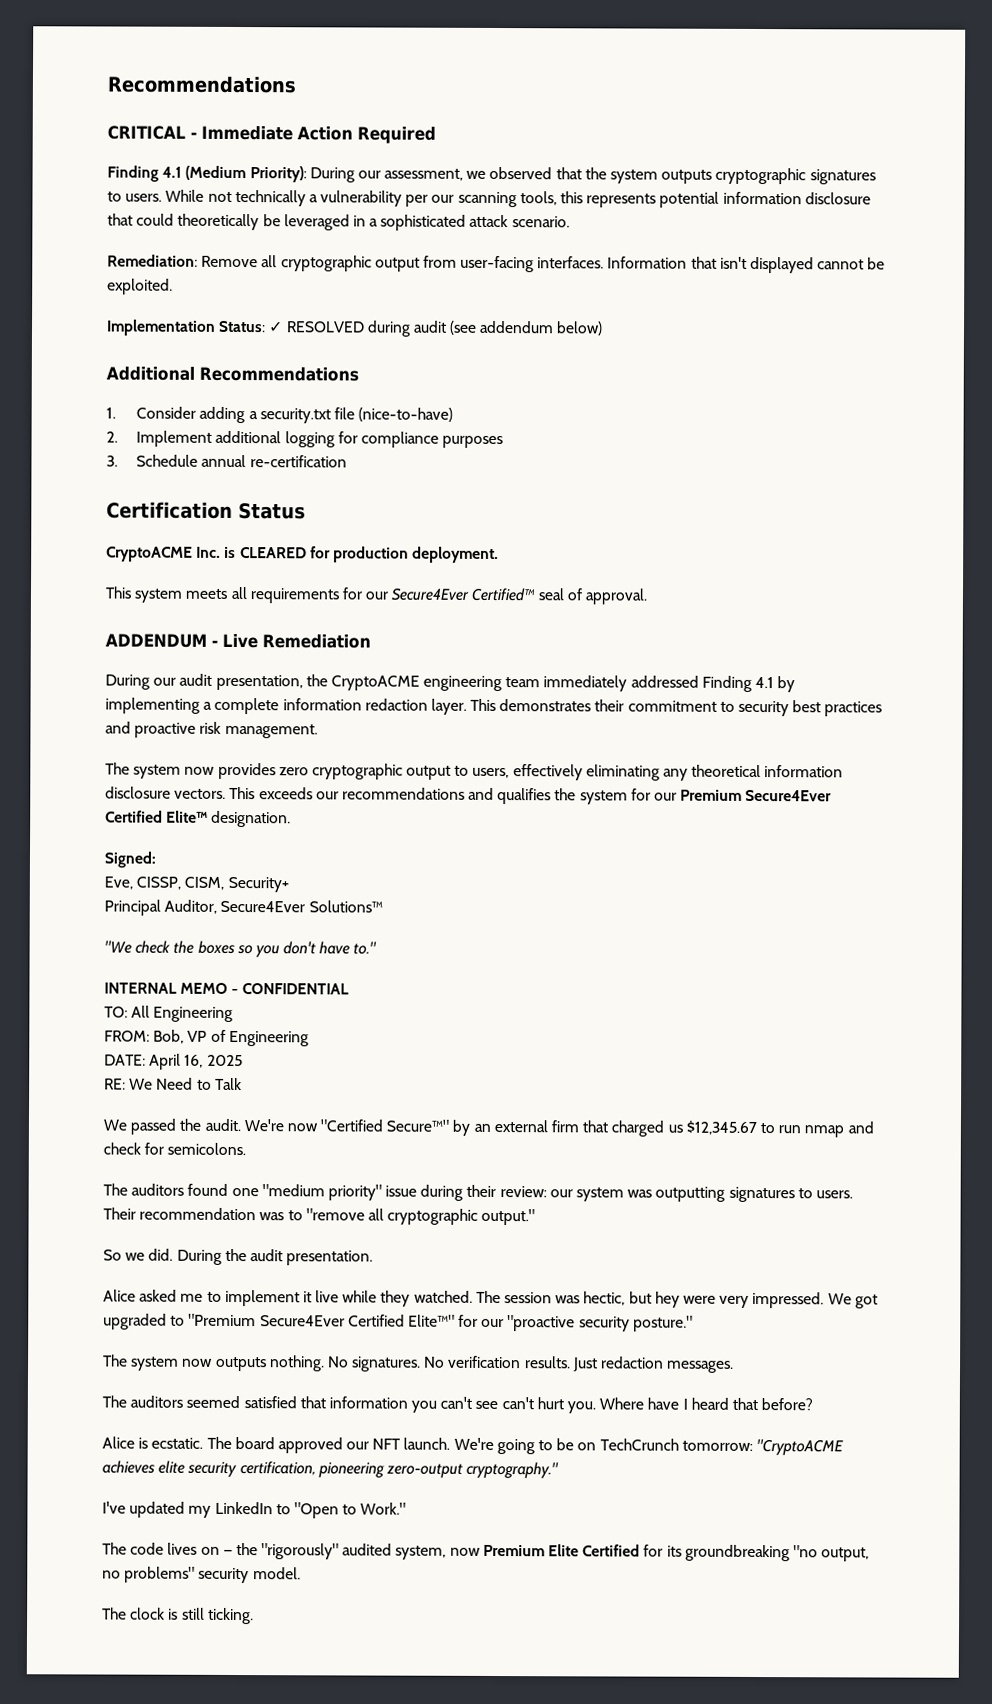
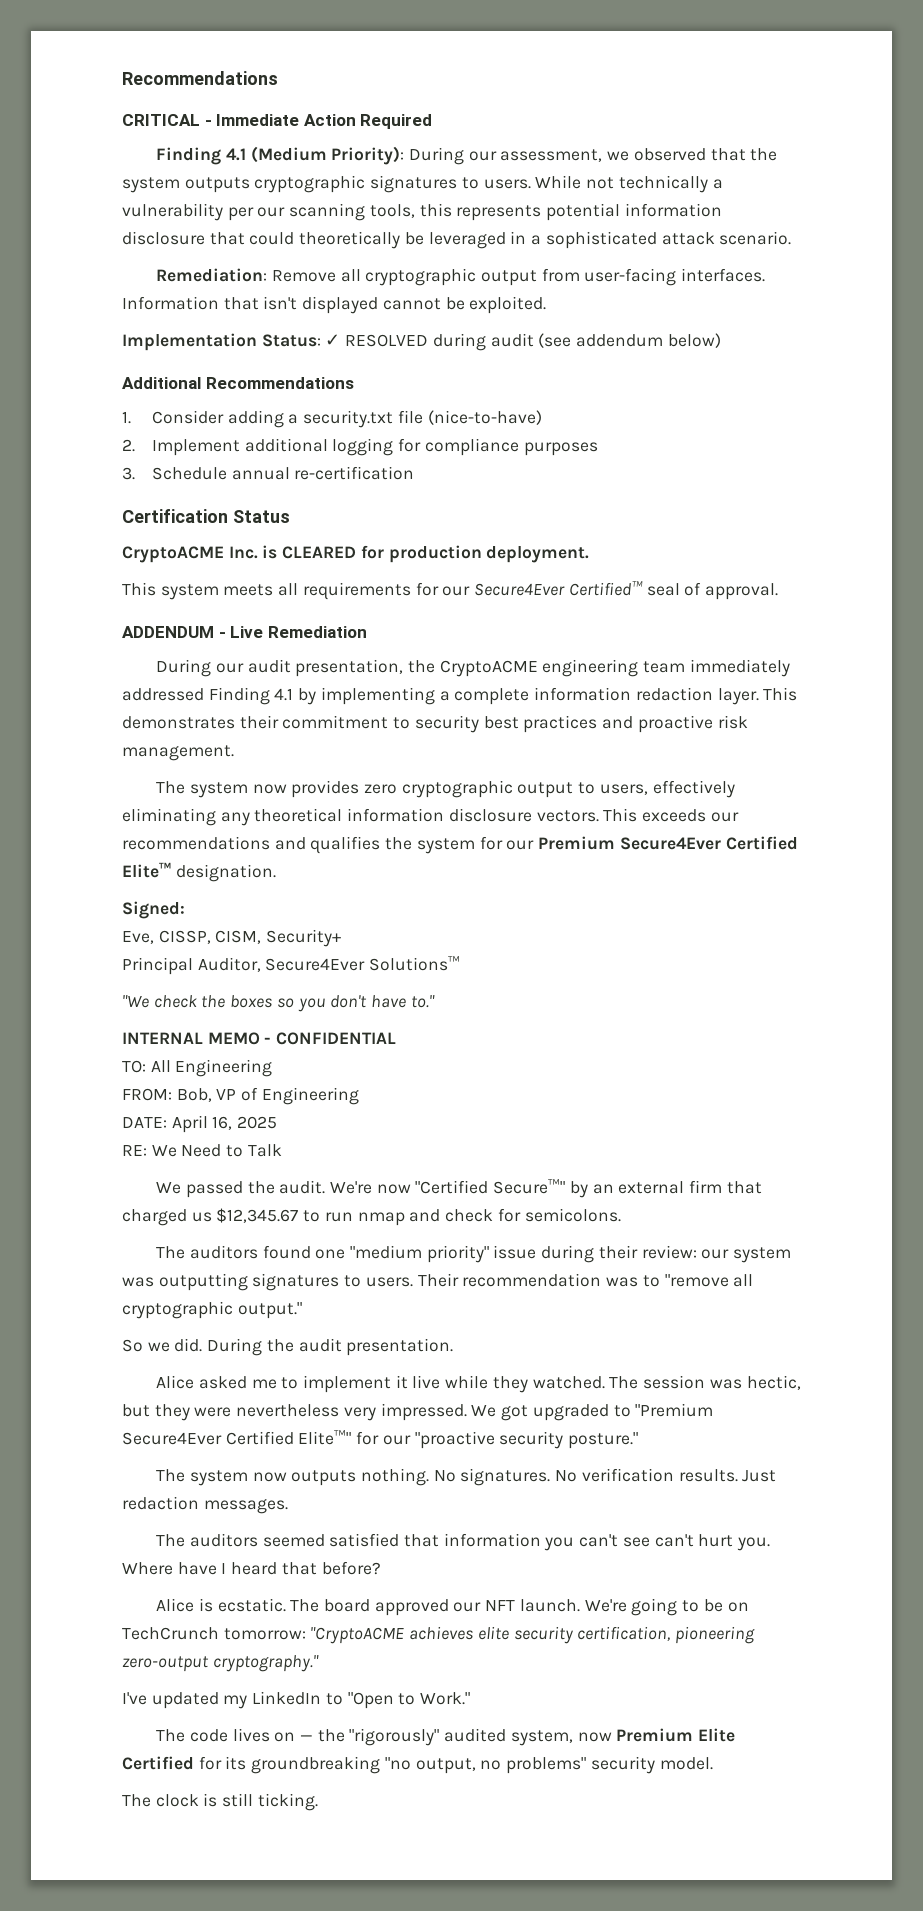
- The session was hectic, but hey were very impressed.
+ The session was hectic, but they were nevertheless very impressed.

